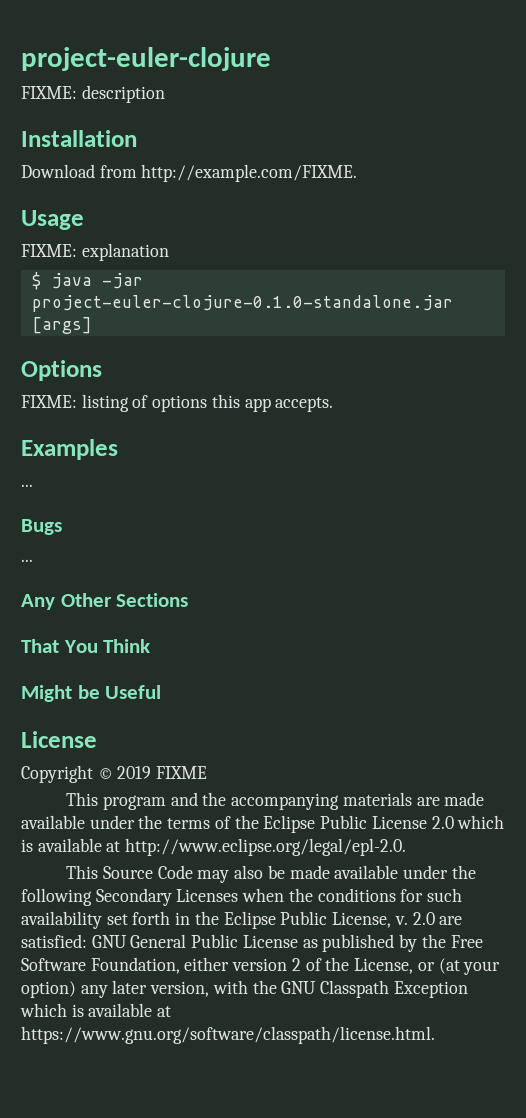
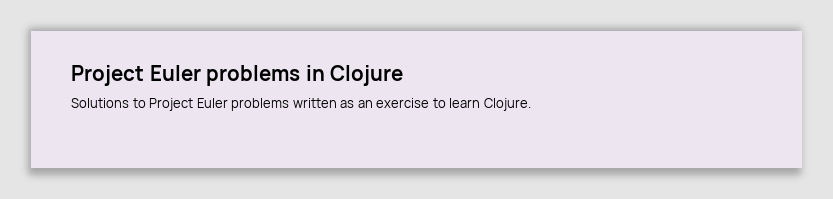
- project-euler-clojure
- FIXME: description
- Installation
- Download from http://example.com/FIXME.
- Usage
- FIXME: explanation
- $ java -jar project-euler-clojure-0.1.0-standalone.jar [args]
- Options
- FIXME: listing of options this app accepts.
- Examples
- ...
- Bugs
- ...
- Any Other Sections
- That You Think
- Might be Useful
- License
- Copyright © 2019 FIXME
- This program and the accompanying materials are made available under the terms of the Eclipse Public License 2.0 which is available at http://www.eclipse.org/legal/epl-2.0.
- This Source Code may also be made available under the following Secondary Licenses when the conditions for such availability set forth in the Eclipse Public License, v. 2.0 are satisfied: GNU General Public License as published by the Free Software Foundation, either version 2 of the License, or (at your option) any later version, with the GNU Classpath Exception which is available at https://www.gnu.org/software/classpath/license.html.
+ Project Euler problems in Clojure
+ Solutions to Project Euler problems written as an exercise to learn Clojure.

